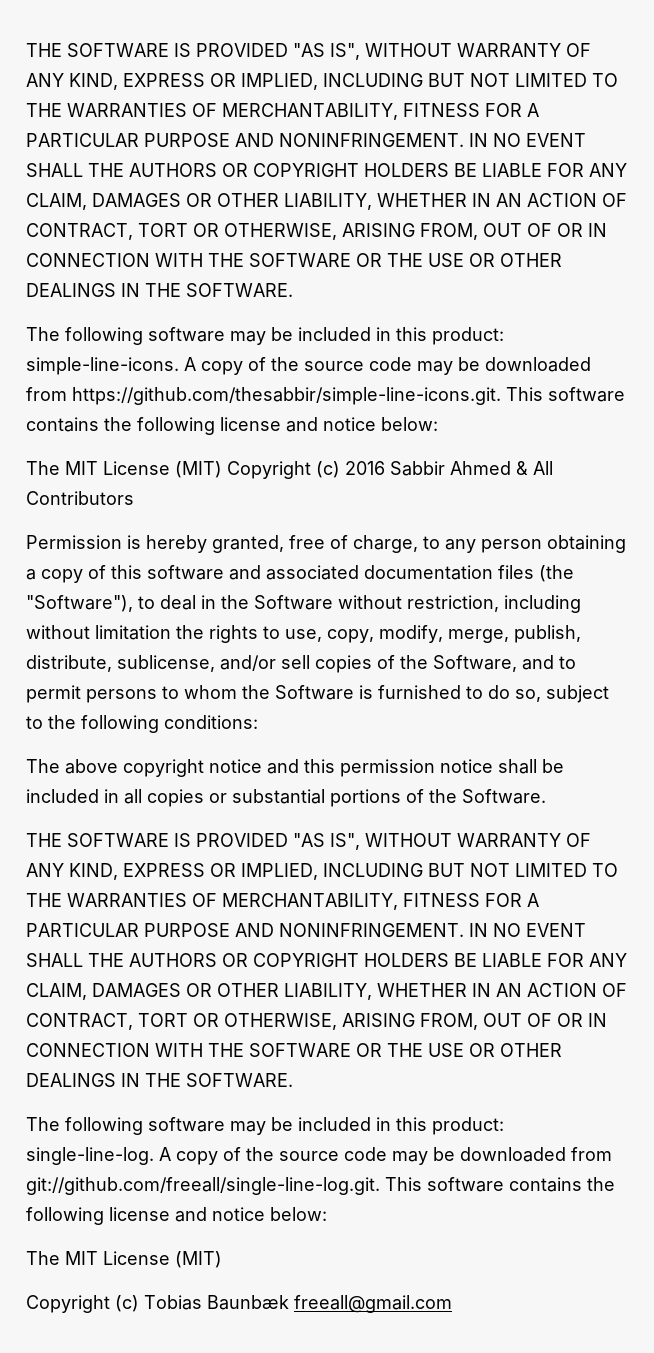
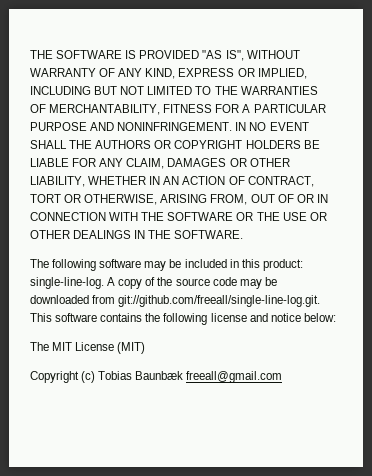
- The following software may be included in this product: simple-line-icons. A copy of the source code may be downloaded from https://github.com/thesabbir/simple-line-icons.git. This software contains the following license and notice below:
- The MIT License (MIT) Copyright (c) 2016 Sabbir Ahmed & All Contributors
- Permission is hereby granted, free of charge, to any person obtaining a copy of this software and associated documentation files (the "Software"), to deal in the Software without restriction, including without limitation the rights to use, copy, modify, merge, publish, distribute, sublicense, and/or sell copies of the Software, and to permit persons to whom the Software is furnished to do so, subject to the following conditions:
- The above copyright notice and this permission notice shall be included in all copies or substantial portions of the Software.
- THE SOFTWARE IS PROVIDED "AS IS", WITHOUT WARRANTY OF ANY KIND, EXPRESS OR IMPLIED, INCLUDING BUT NOT LIMITED TO THE WARRANTIES OF MERCHANTABILITY, FITNESS FOR A PARTICULAR PURPOSE AND NONINFRINGEMENT. IN NO EVENT SHALL THE AUTHORS OR COPYRIGHT HOLDERS BE LIABLE FOR ANY CLAIM, DAMAGES OR OTHER LIABILITY, WHETHER IN AN ACTION OF CONTRACT, TORT OR OTHERWISE, ARISING FROM, OUT OF OR IN CONNECTION WITH THE SOFTWARE OR THE USE OR OTHER DEALINGS IN THE SOFTWARE.

